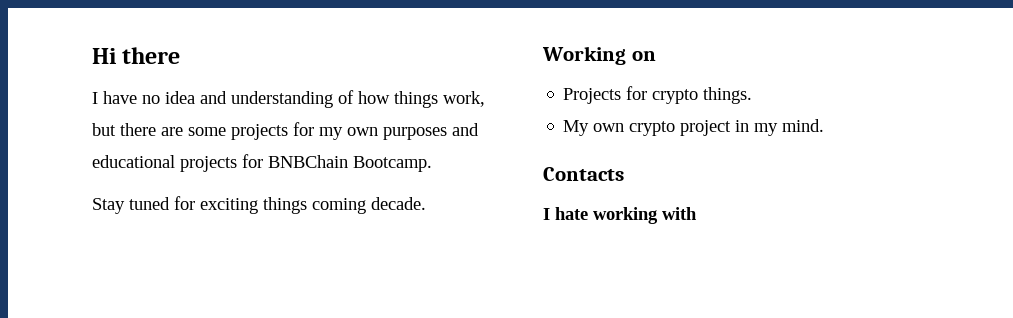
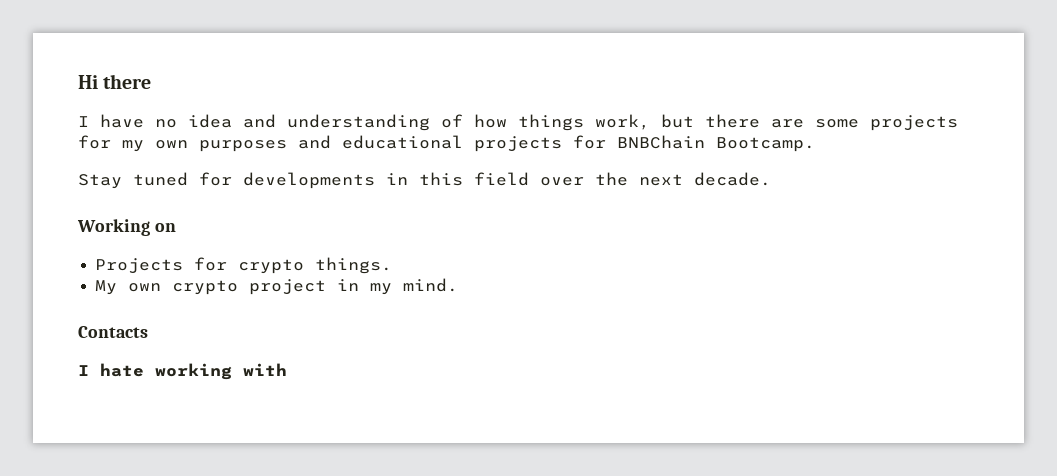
- Stay tuned for exciting things coming decade.
+ Stay tuned for developments in this field over the next decade.

